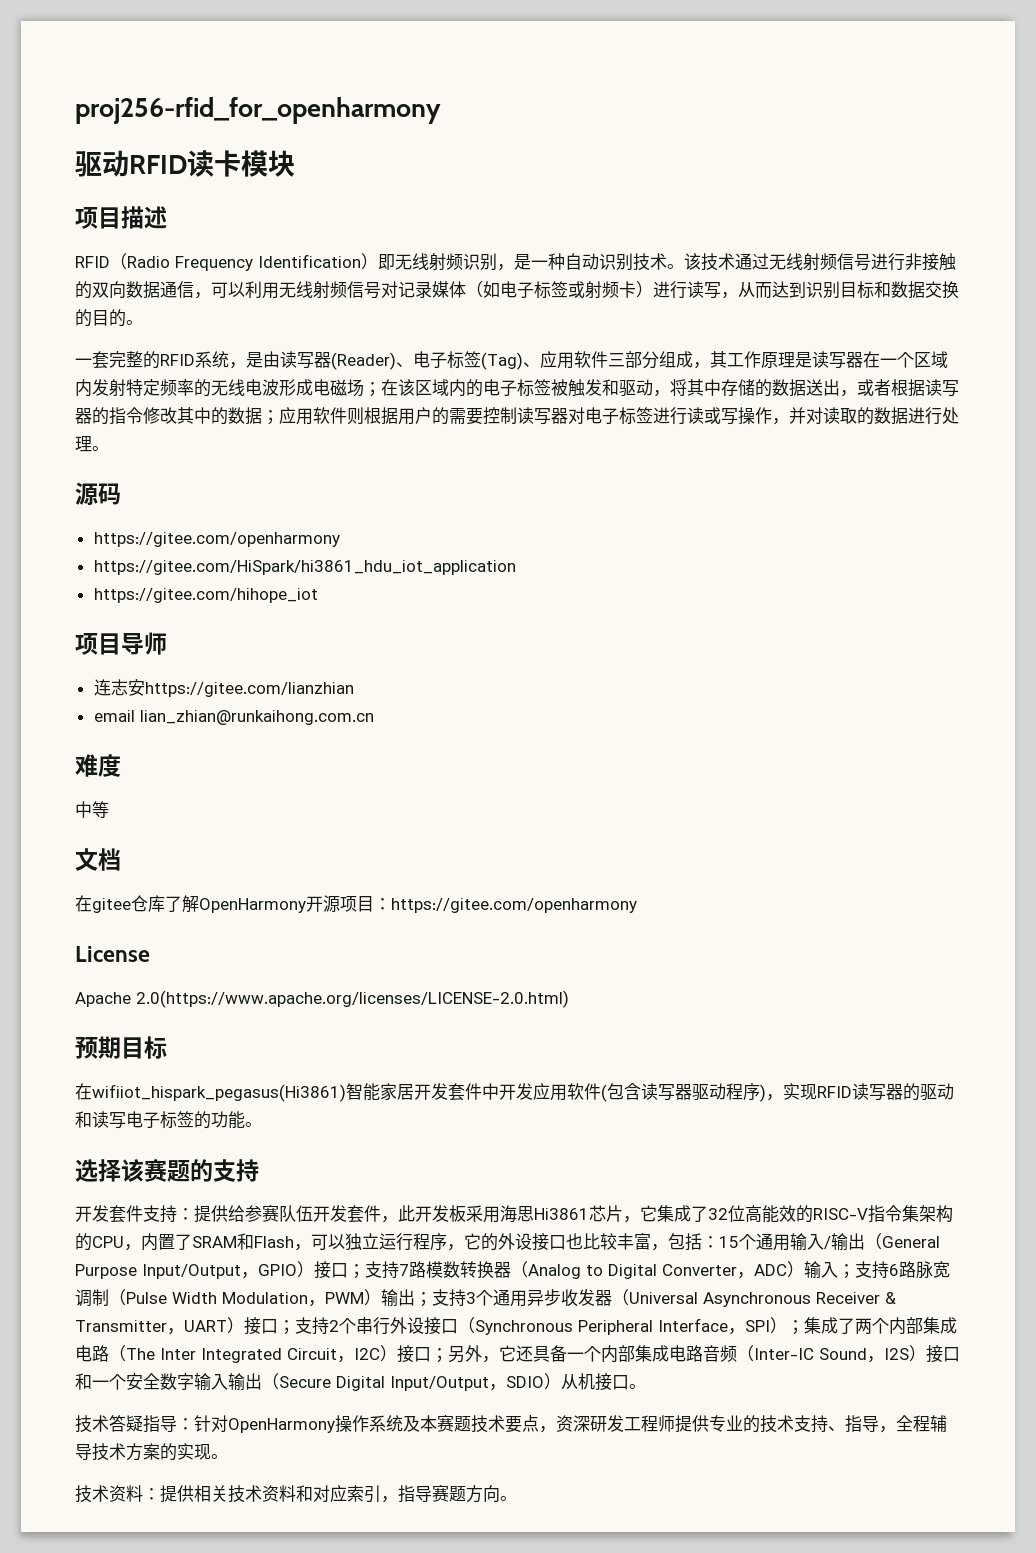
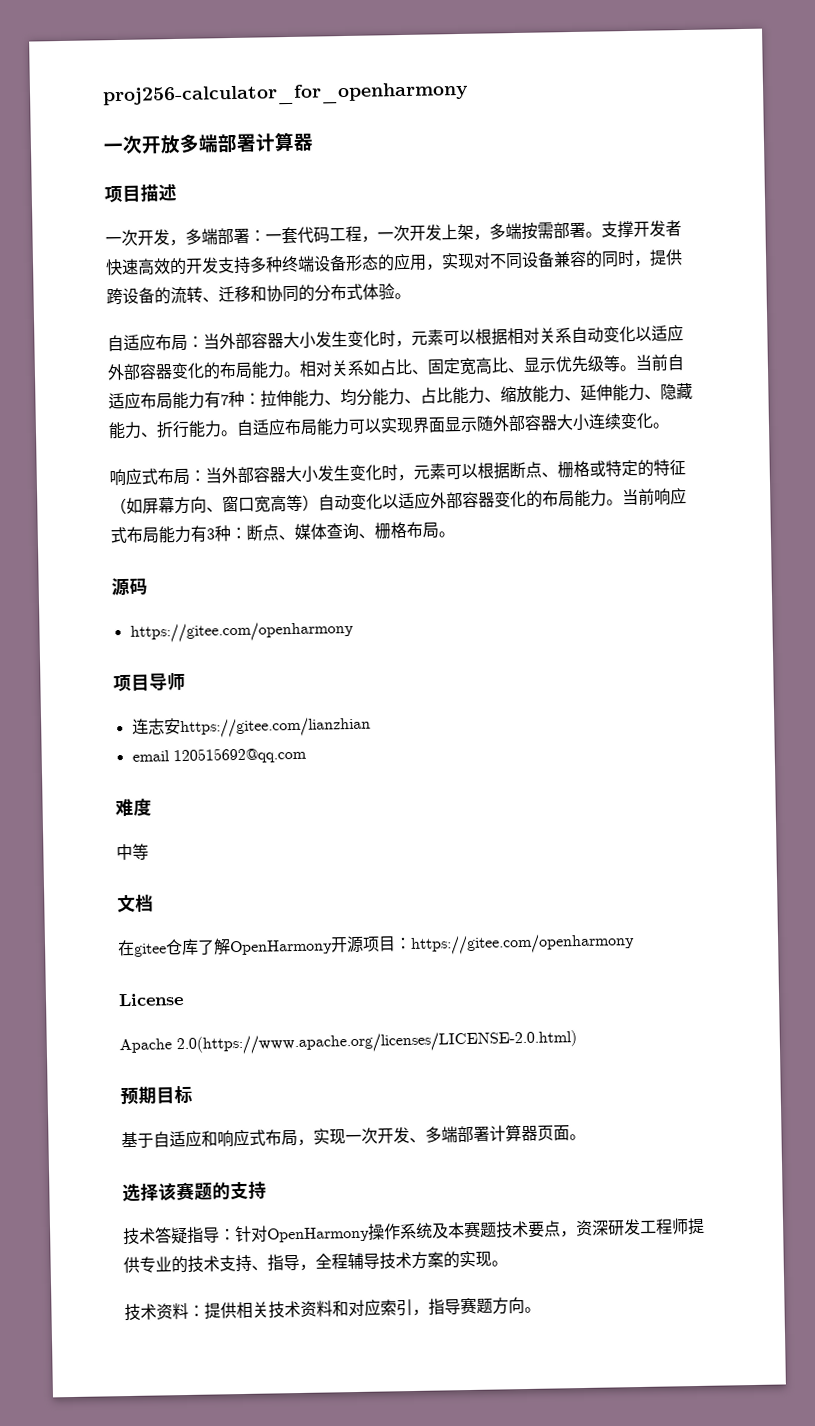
- proj256-rfid_for_openharmony
- 驱动RFID读卡模块
+ proj256-calculator_for_openharmony
+ 一次开放多端部署计算器
  项目描述
- RFID（Radio Frequency Identification）即无线射频识别，是一种自动识别技术。该技术通过无线射频信号进行非接触的双向数据通信，可以利用无线射频信号对记录媒体（如电子标签或射频卡）进行读写，从而达到识别目标和数据交换的目的。
- 一套完整的RFID系统，是由读写器(Reader)、电子标签(Tag)、应用软件三部分组成，其工作原理是读写器在一个区域内发射特定频率的无线电波形成电磁场；在该区域内的电子标签被触发和驱动，将其中存储的数据送出，或者根据读写器的指令修改其中的数据；应用软件则根据用户的需要控制读写器对电子标签进行读或写操作，并对读取的数据进行处理。
+ 一次开发，多端部署：一套代码工程，一次开发上架，多端按需部署。支撑开发者快速高效的开发支持多种终端设备形态的应用，实现对不同设备兼容的同时，提供跨设备的流转、迁移和协同的分布式体验。
+ 自适应布局：当外部容器大小发生变化时，元素可以根据相对关系自动变化以适应外部容器变化的布局能力。相对关系如占比、固定宽高比、显示优先级等。当前自适应布局能力有7种：拉伸能力、均分能力、占比能力、缩放能力、延伸能力、隐藏能力、折行能力。自适应布局能力可以实现界面显示随外部容器大小连续变化。
+ 响应式布局：当外部容器大小发生变化时，元素可以根据断点、栅格或特定的特征（如屏幕方向、窗口宽高等）自动变化以适应外部容器变化的布局能力。当前响应式布局能力有3种：断点、媒体查询、栅格布局。
- https://gitee.com/HiSpark/hi3861_hdu_iot_application
- https://gitee.com/hihope_iot
- email lian_zhian@runkaihong.com.cn
+ email 120515692@qq.com
- 在wifiiot_hispark_pegasus(Hi3861)智能家居开发套件中开发应用软件(包含读写器驱动程序)，实现RFID读写器的驱动和读写电子标签的功能。
+ 基于自适应和响应式布局，实现一次开发、多端部署计算器页面。
- 开发套件支持：提供给参赛队伍开发套件，此开发板采用海思Hi3861芯片，它集成了32位高能效的RISC-V指令集架构的CPU，内置了SRAM和Flash，可以独立运行程序，它的外设接口也比较丰富，包括：15个通用输入/输出（General Purpose Input/Output，GPIO）接口；支持7路模数转换器（Analog to Digital Converter，ADC）输入；支持6路脉宽调制（Pulse Width Modulation，PWM）输出；支持3个通用异步收发器（Universal Asynchronous Receiver & Transmitter，UART）接口；支持2个串行外设接口（Synchronous Peripheral Interface，SPI）；集成了两个内部集成电路（The Inter Integrated Circuit，I2C）接口；另外，它还具备一个内部集成电路音频（Inter-IC Sound，I2S）接口和一个安全数字输入输出（Secure Digital Input/Output，SDIO）从机接口。

